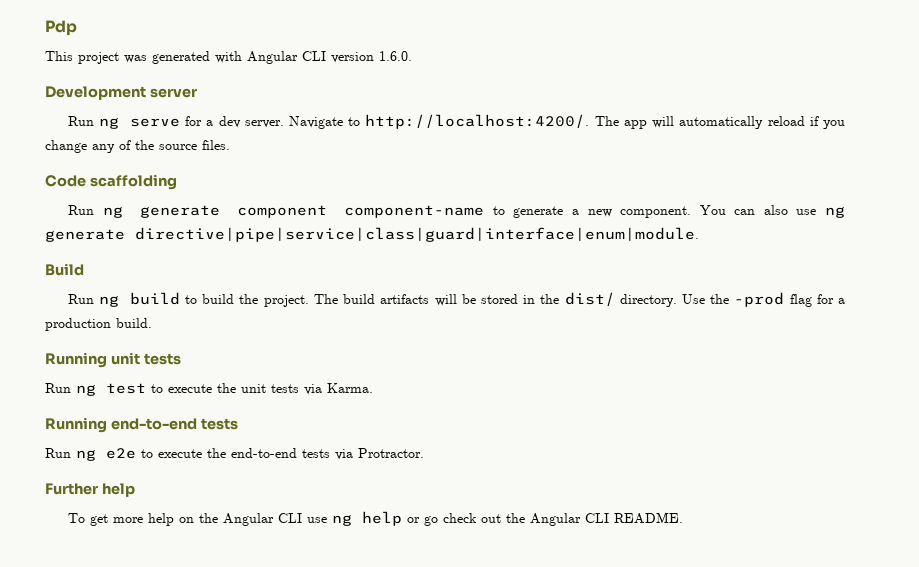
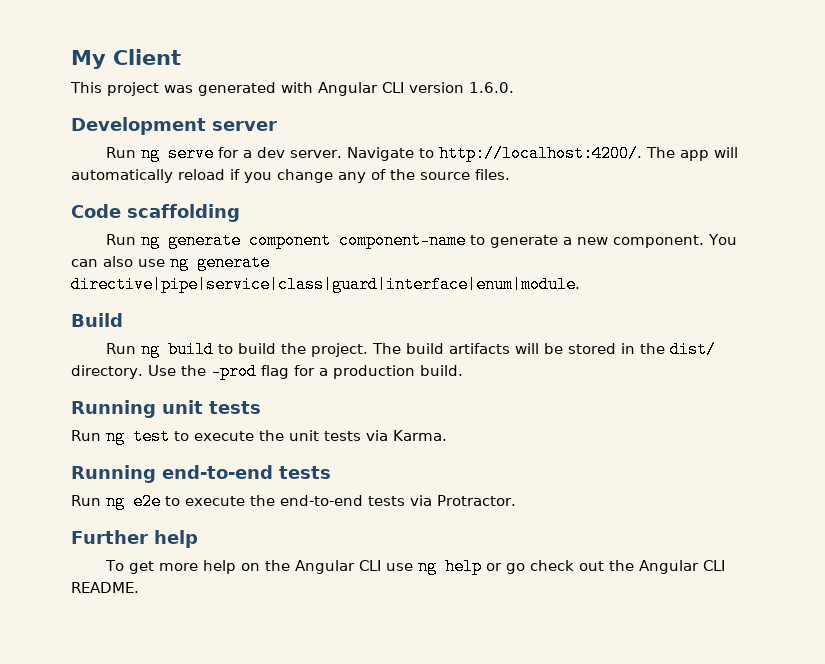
- Pdp
+ My Client

